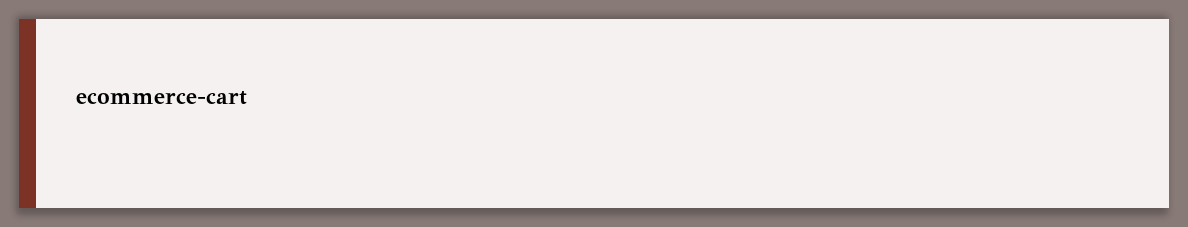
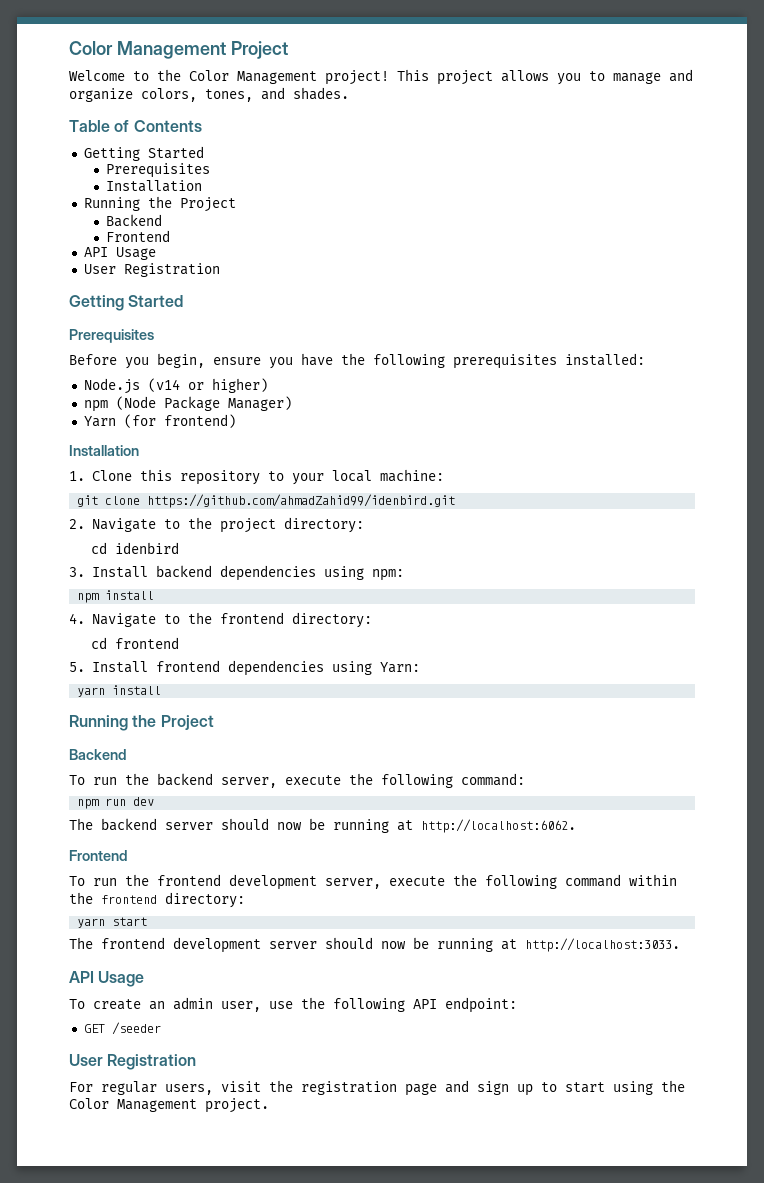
- ecommerce-cart
+ Color Management Project
+ Welcome to the Color Management project! This project allows you to manage and organize colors, tones, and shades.
+ Table of Contents
+ Getting Started
+ Prerequisites
+ Installation
+ Running the Project
+ Backend
+ Frontend
+ API Usage
+ User Registration
+ Getting Started
+ Prerequisites
+ Before you begin, ensure you have the following prerequisites installed:
+ Node.js (v14 or higher)
+ npm (Node Package Manager)
+ Yarn (for frontend)
+ Installation
+ 1. Clone this repository to your local machine:
+ git clone https://github.com/ahmadZahid99/idenbird.git
+ 2. Navigate to the project directory:
+ cd idenbird
+ 3. Install backend dependencies using npm:
+ npm install
+ 4. Navigate to the frontend directory:
+ cd frontend
+ 5. Install frontend dependencies using Yarn:
+ yarn install
+ Running the Project
+ Backend
+ To run the backend server, execute the following command:
+ npm run dev
+ The backend server should now be running at http://localhost:6062.
+ Frontend
+ To run the frontend development server, execute the following command within the frontend directory:
+ yarn start
+ The frontend development server should now be running at http://localhost:3033.
+ API Usage
+ To create an admin user, use the following API endpoint:
+ GET /seeder
+ User Registration
+ For regular users, visit the registration page and sign up to start using the Color Management project.

